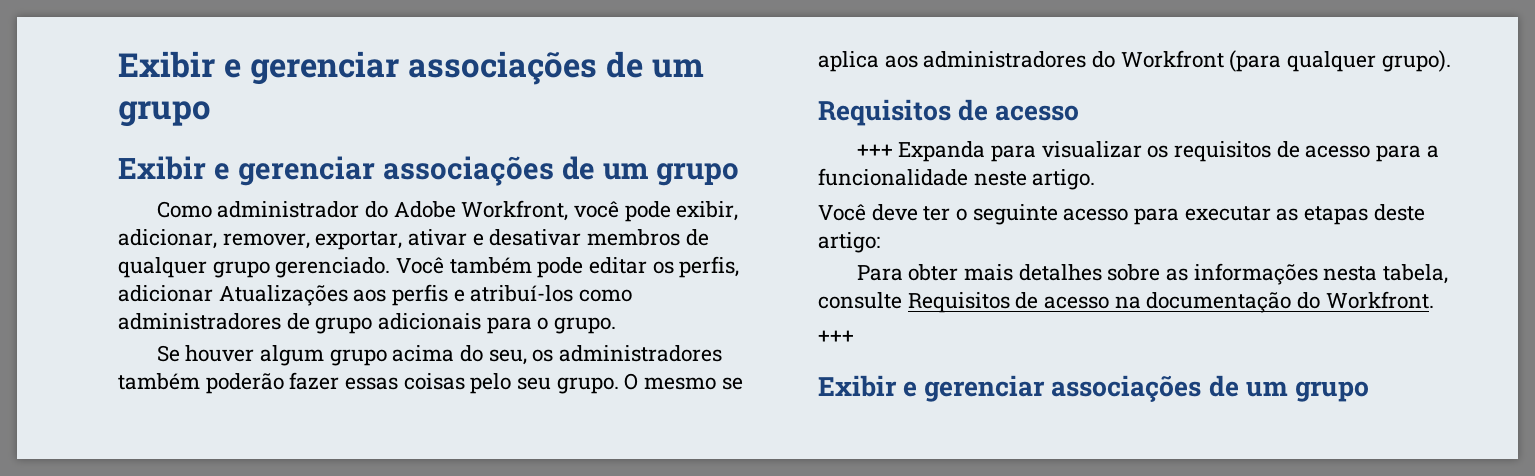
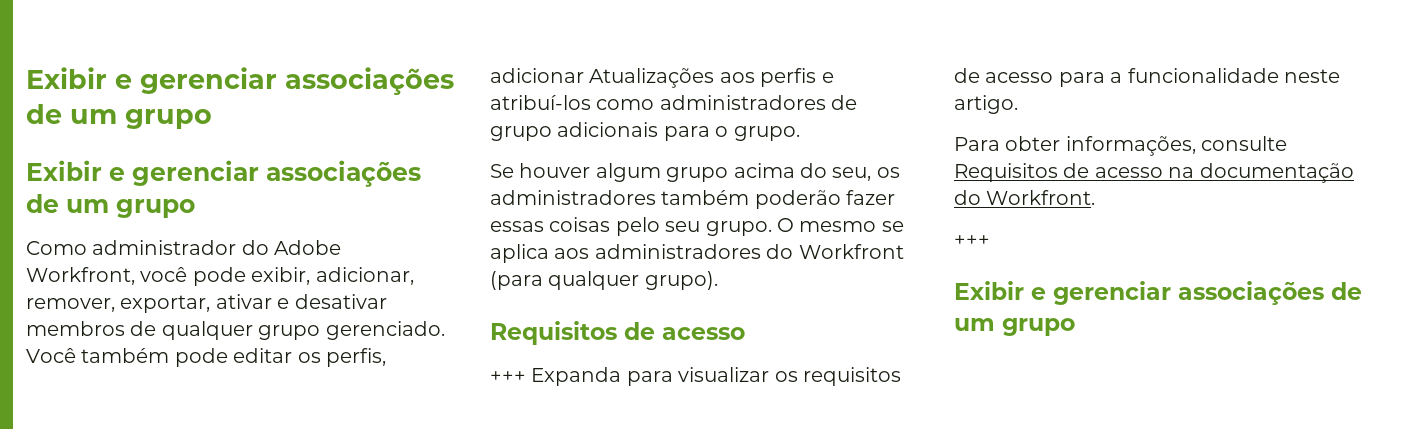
- Você deve ter o seguinte acesso para executar as etapas deste artigo:
- Para obter mais detalhes sobre as informações nesta tabela, consulte Requisitos de acesso na documentação do Workfront.
+ Para obter informações, consulte Requisitos de acesso na documentação do Workfront.

